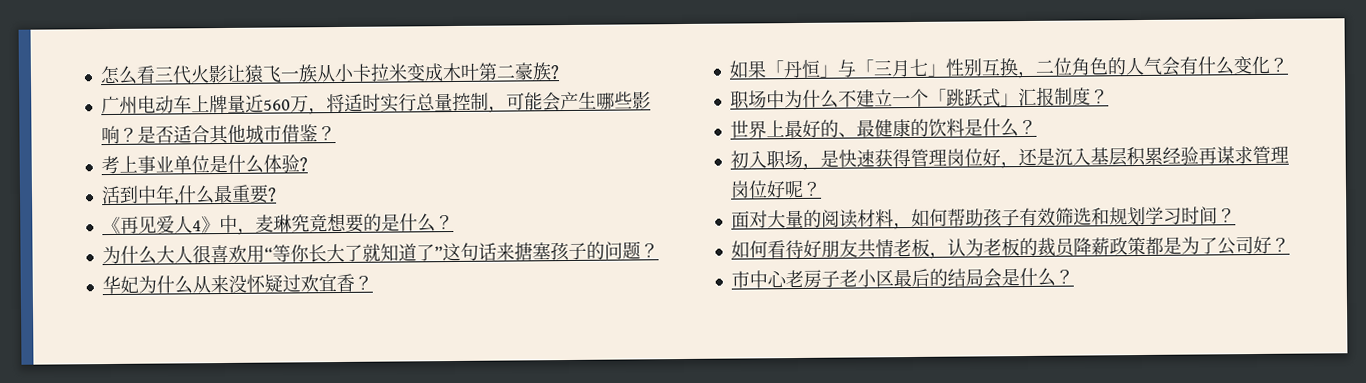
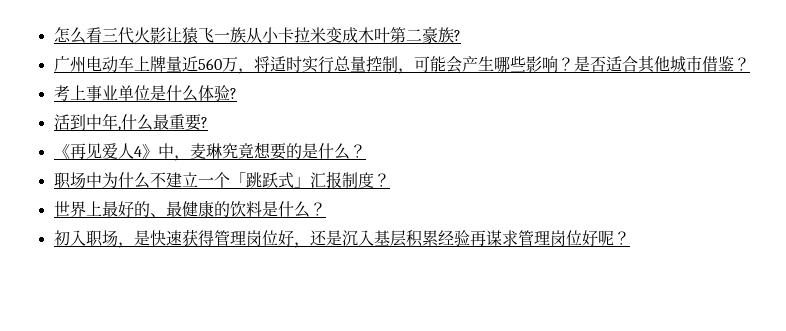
- 为什么大人很喜欢用“等你长大了就知道了”这句话来搪塞孩子的问题？
- 华妃为什么从来没怀疑过欢宜香？
- 如果「丹恒」与「三月七」性别互换，二位角色的人气会有什么变化？
- 面对大量的阅读材料，如何帮助孩子有效筛选和规划学习时间？
- 如何看待好朋友共情老板，认为老板的裁员降薪政策都是为了公司好？
- 市中心老房子老小区最后的结局会是什么？

